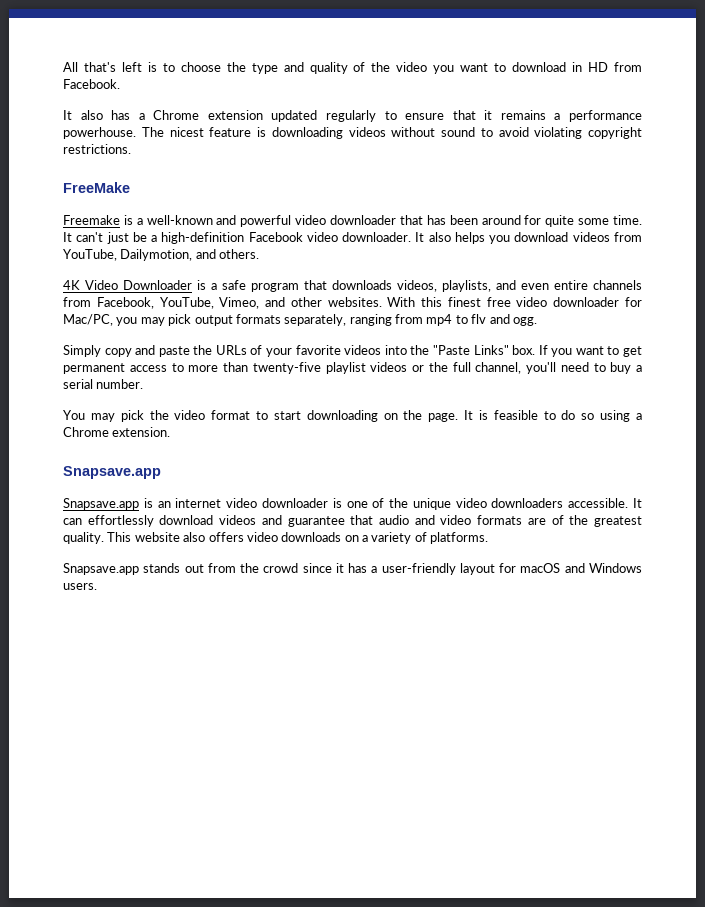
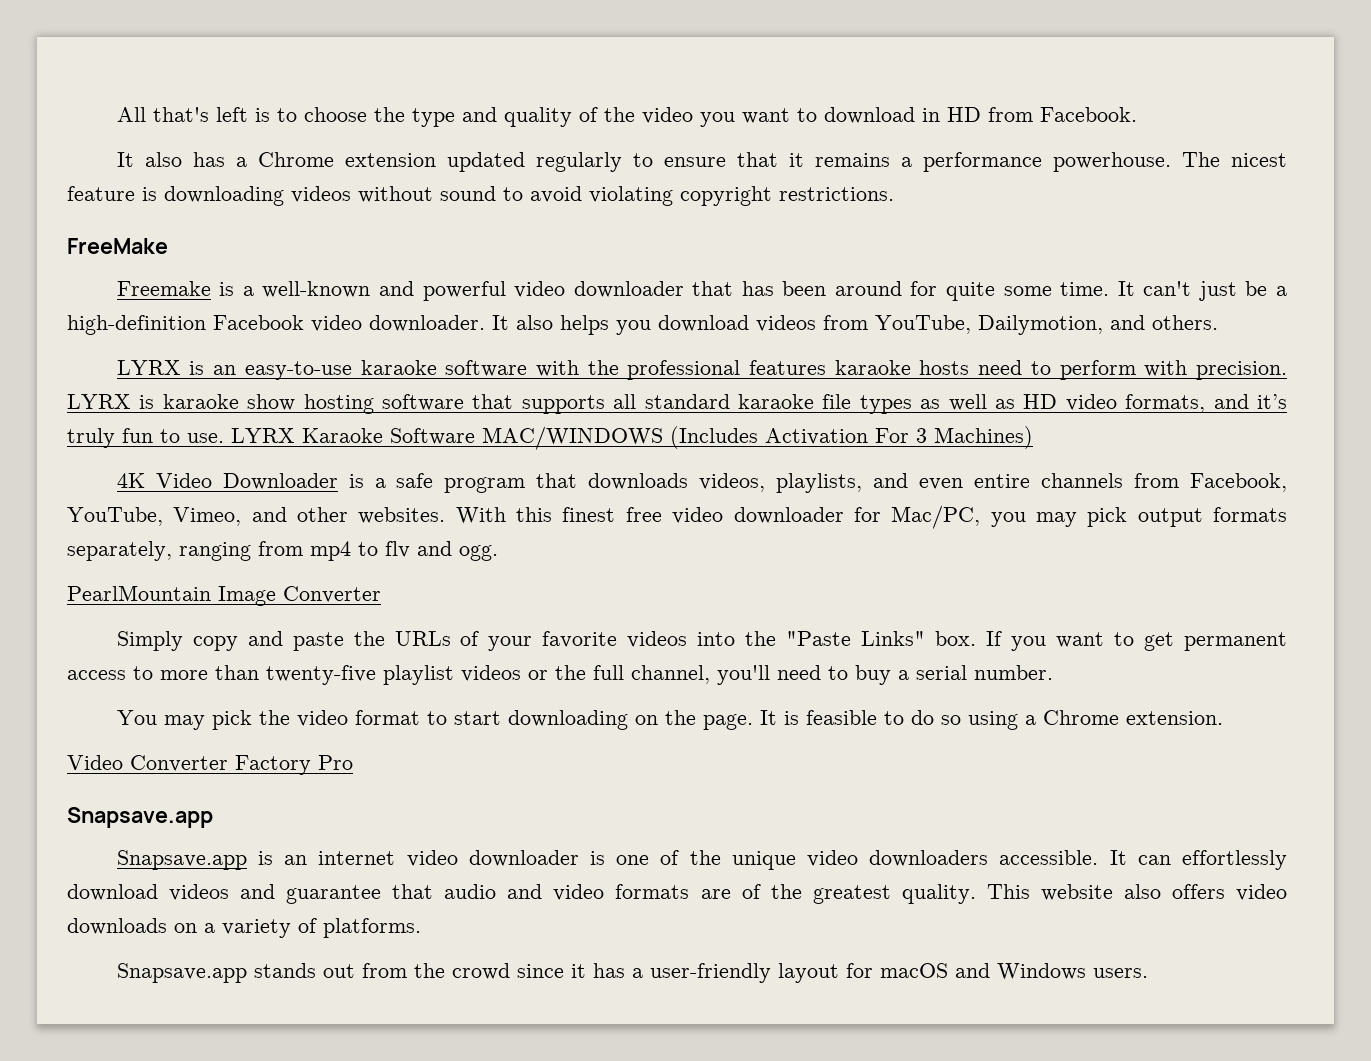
+ LYRX is an easy-to-use karaoke software with the professional features karaoke hosts need to perform with precision. LYRX is karaoke show hosting software that supports all standard karaoke file types as well as HD video formats, and it’s truly fun to use. LYRX Karaoke Software MAC/WINDOWS (Includes Activation For 3 Machines)
+ PearlMountain Image Converter
+ Video Converter Factory Pro

